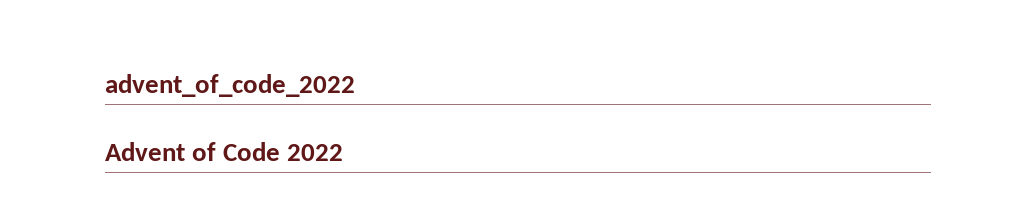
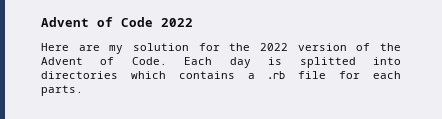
- advent_of_code_2022
+ Here are my solution for the 2022 version of the Advent of Code. Each day is splitted into directories which contains a .rb file for each parts.

